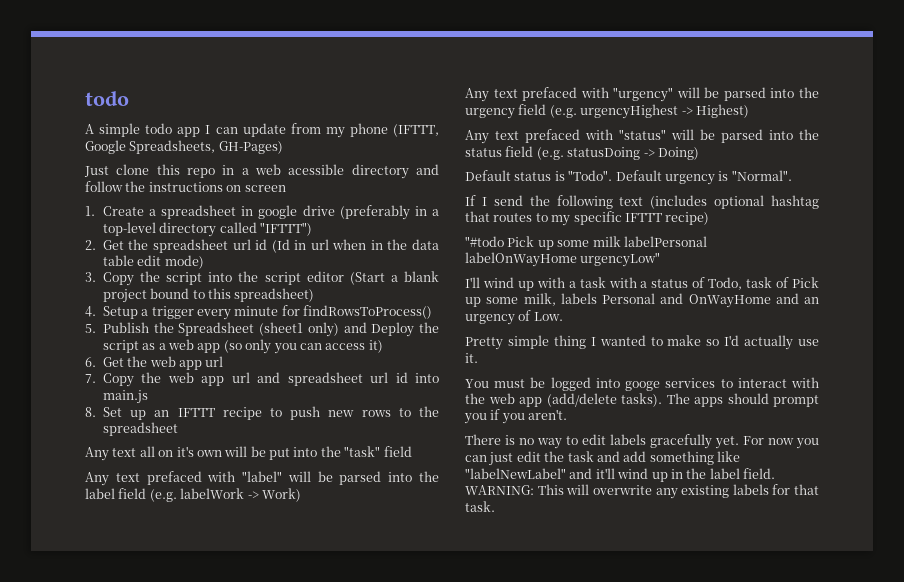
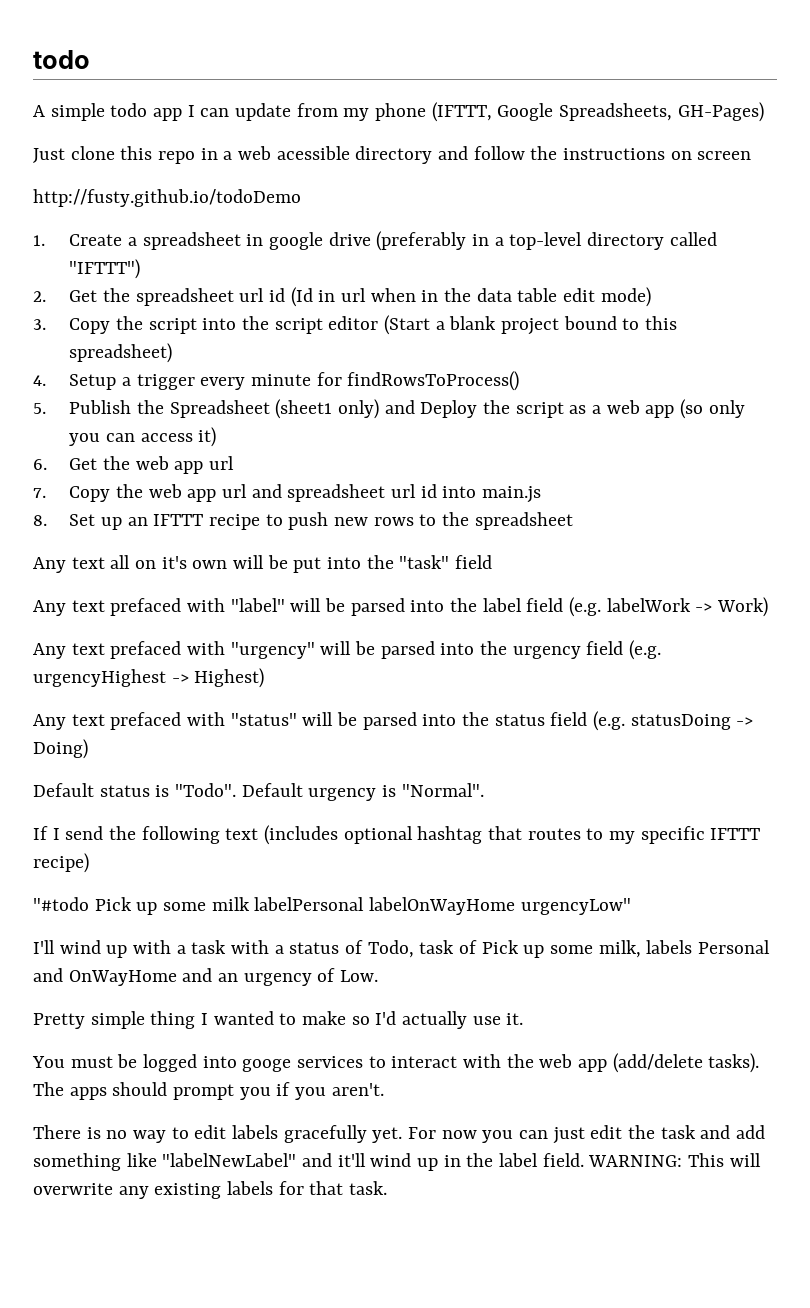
+ http://fusty.github.io/todoDemo

